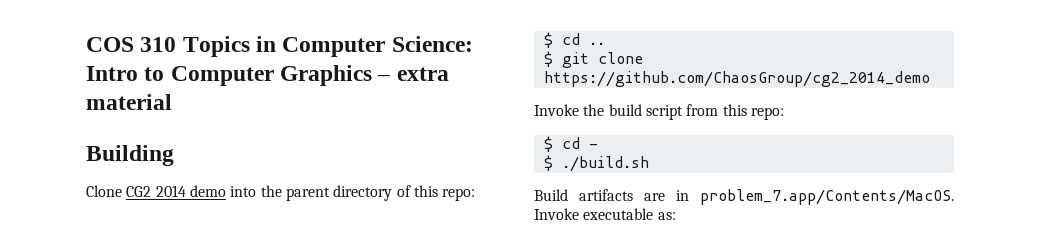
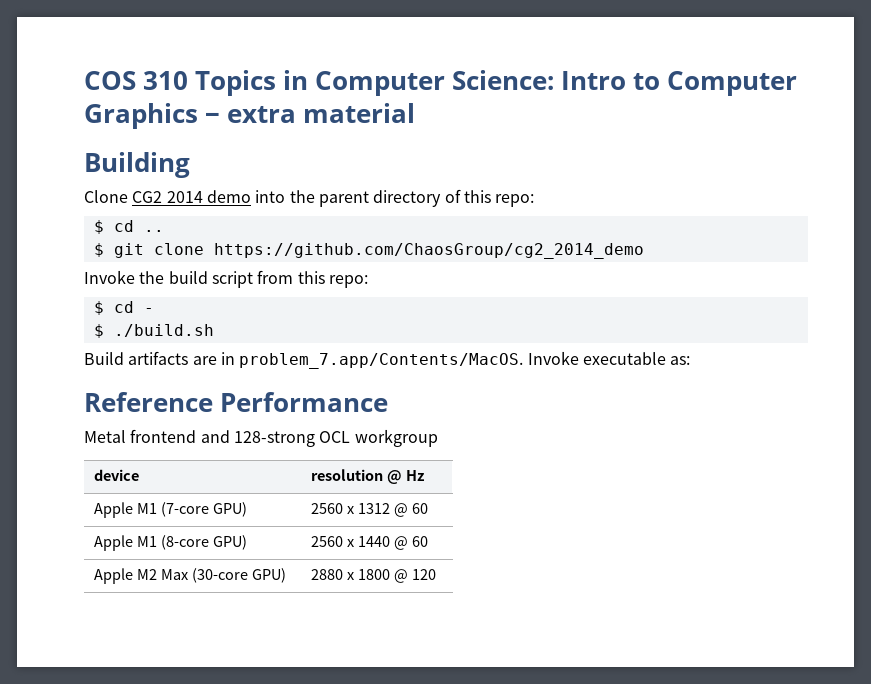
+ Reference Performance
+ Metal frontend and 128-strong OCL workgroup
+ device | resolution @ Hz
+ Apple M1 (7-core GPU) | 2560 x 1312 @ 60
+ Apple M1 (8-core GPU) | 2560 x 1440 @ 60
+ Apple M2 Max (30-core GPU) | 2880 x 1800 @ 120

